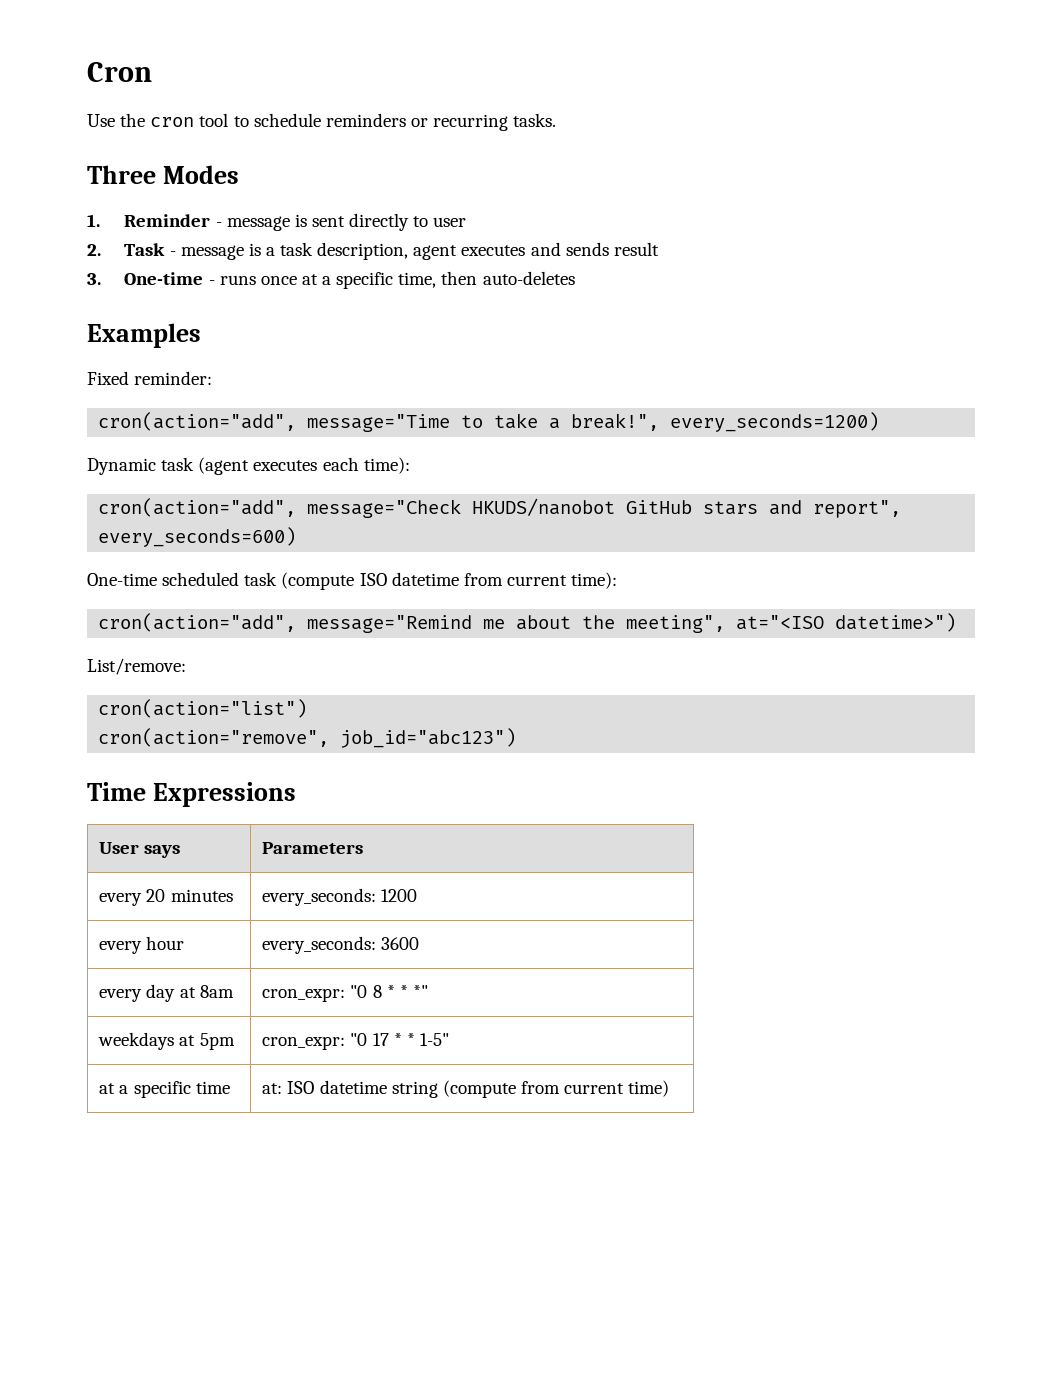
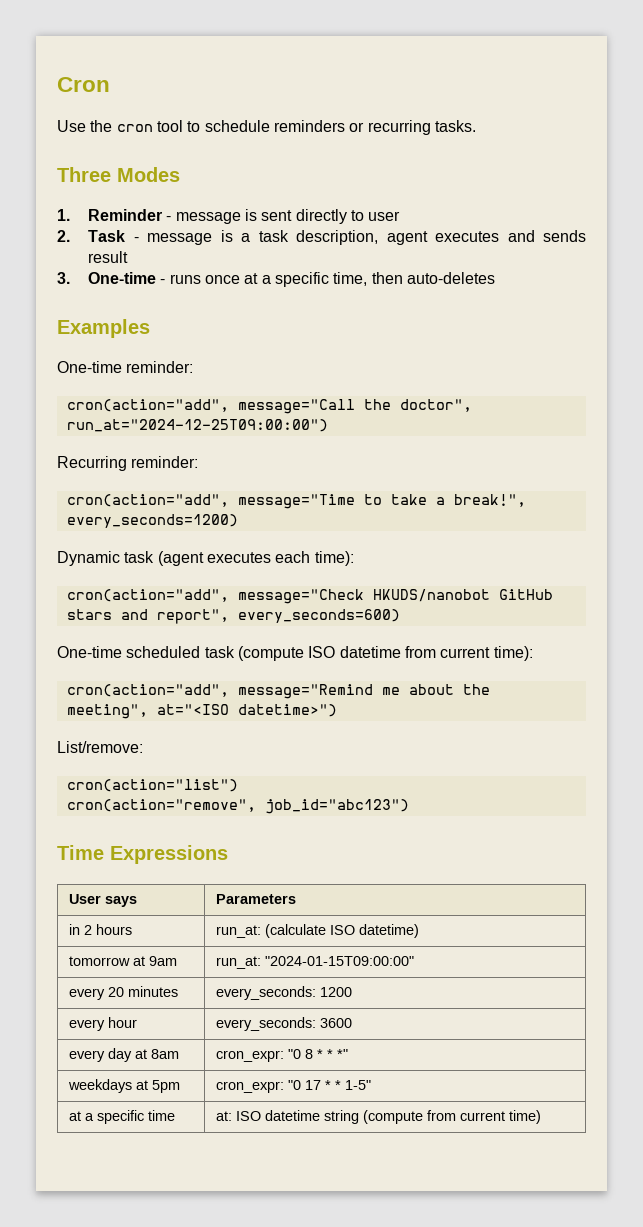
- Fixed reminder:
+ One-time reminder:
+ cron(action="add", message="Call the doctor", run_at="2024-12-25T09:00:00")
+ Recurring reminder:
+ in 2 hours | run_at: (calculate ISO datetime)
+ tomorrow at 9am | run_at: "2024-01-15T09:00:00"

